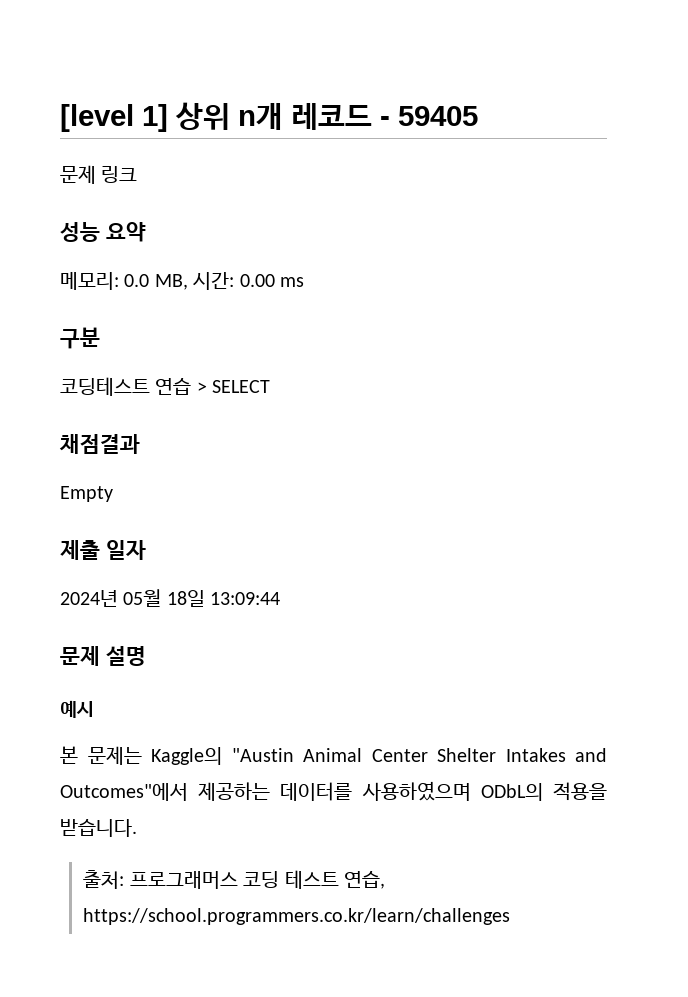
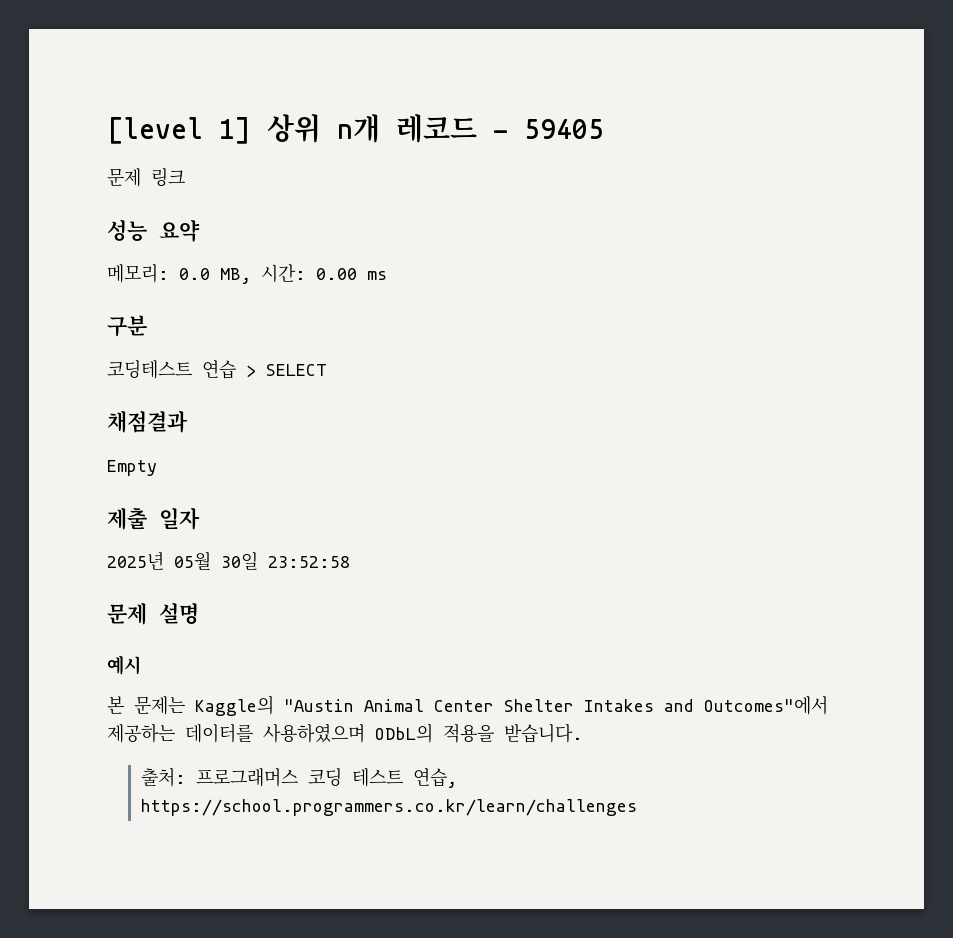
- 2024년 05월 18일 13:09:44
+ 2025년 05월 30일 23:52:58

